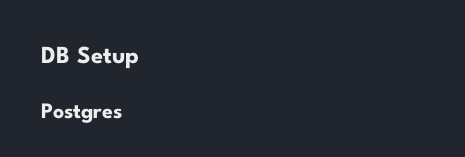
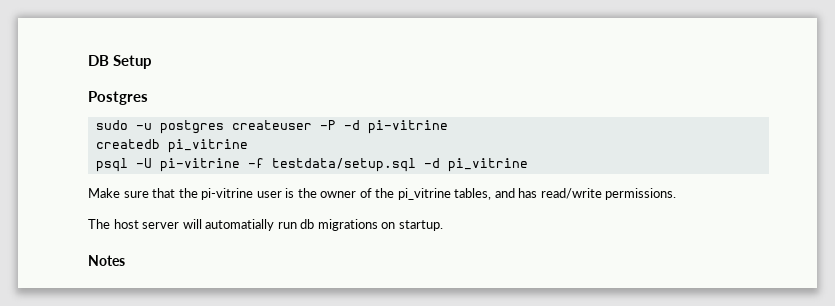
+ sudo -u postgres createuser -P -d pi-vitrine
+ createdb pi_vitrine
+ psql -U pi-vitrine -f testdata/setup.sql -d pi_vitrine
+ Make sure that the pi-vitrine user is the owner of the pi_vitrine tables, and has read/write permissions.
+ The host server will automatially run db migrations on startup.
+ Notes

